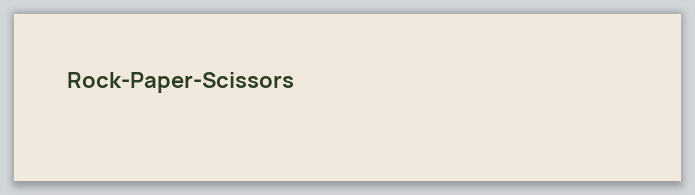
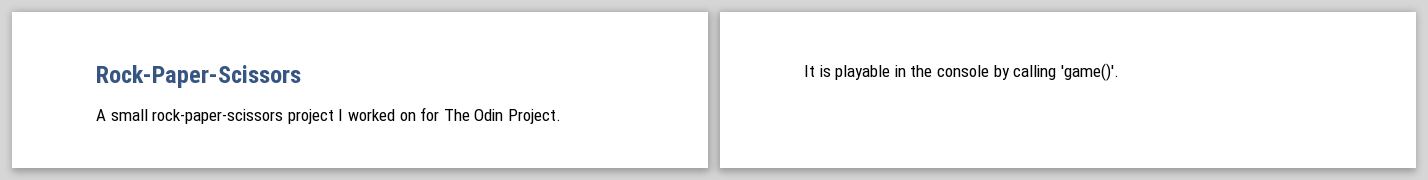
+ A small rock-paper-scissors project I worked on for The Odin Project.
+ It is playable in the console by calling 'game()'.

